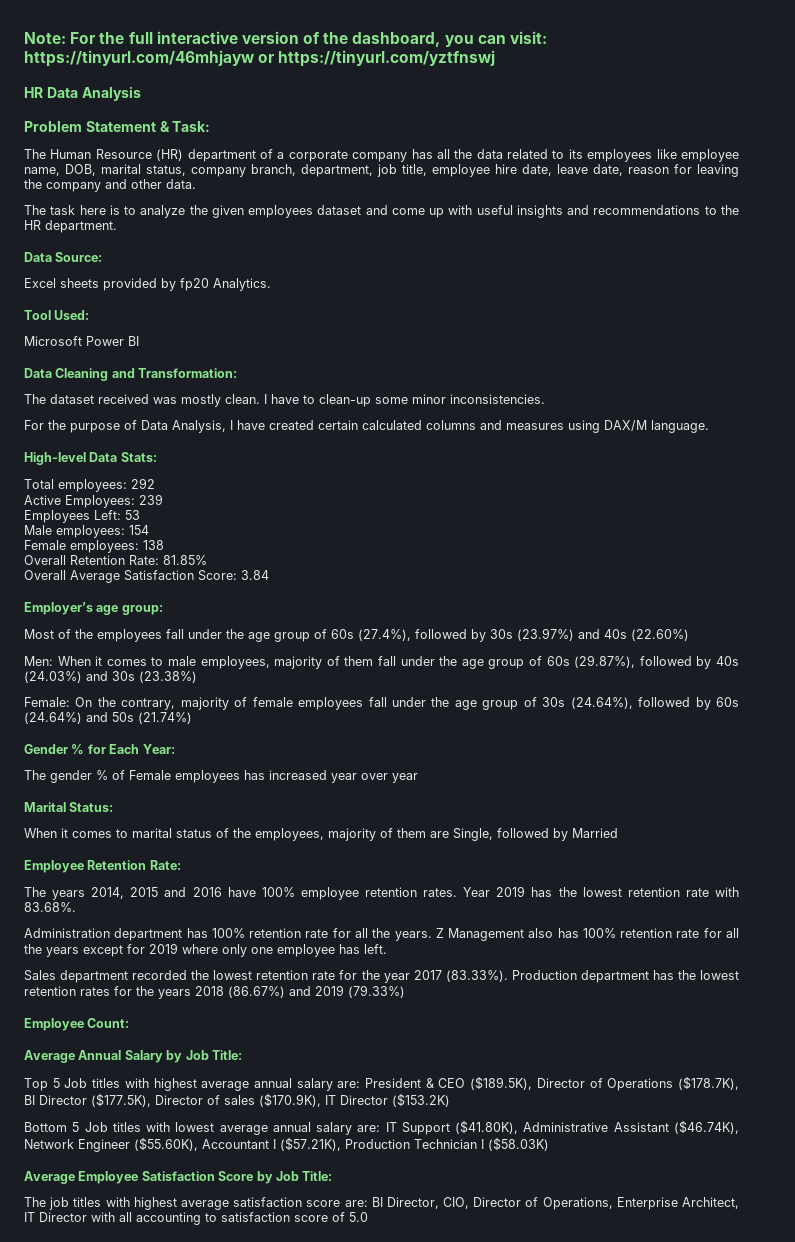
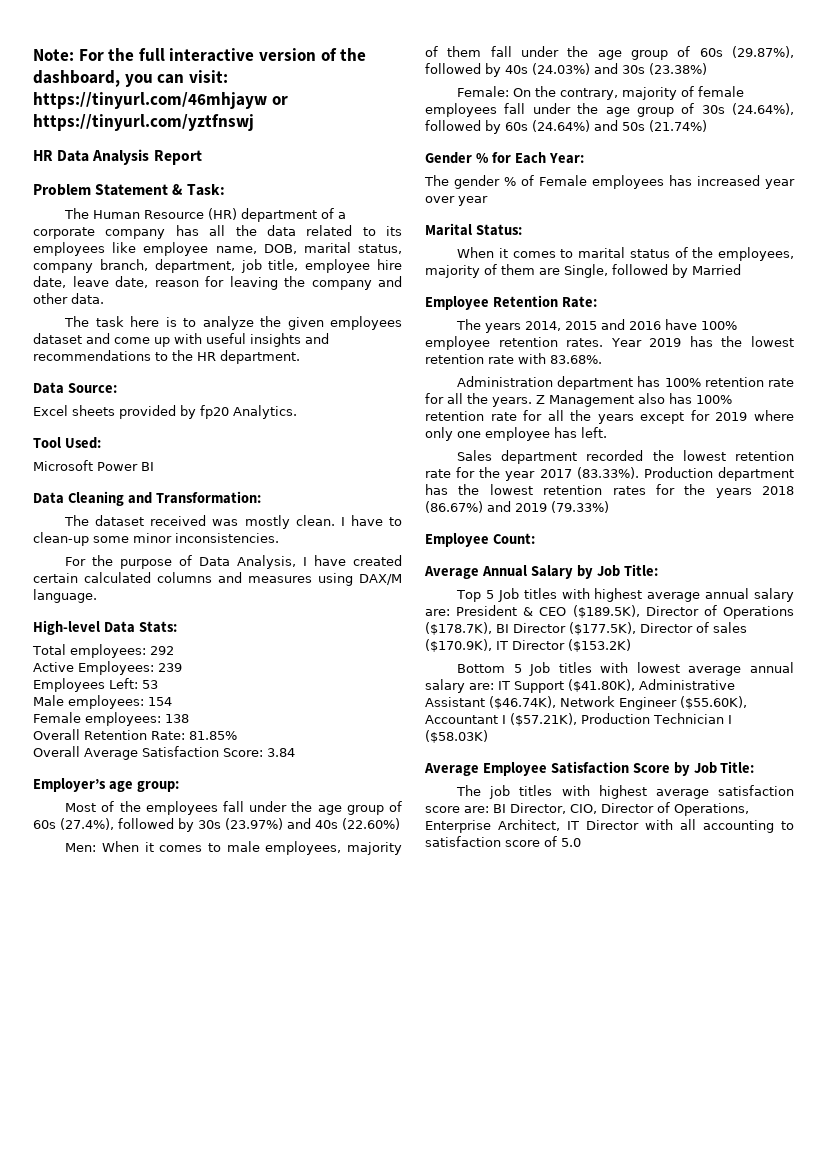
- HR Data Analysis
+ HR Data Analysis Report

